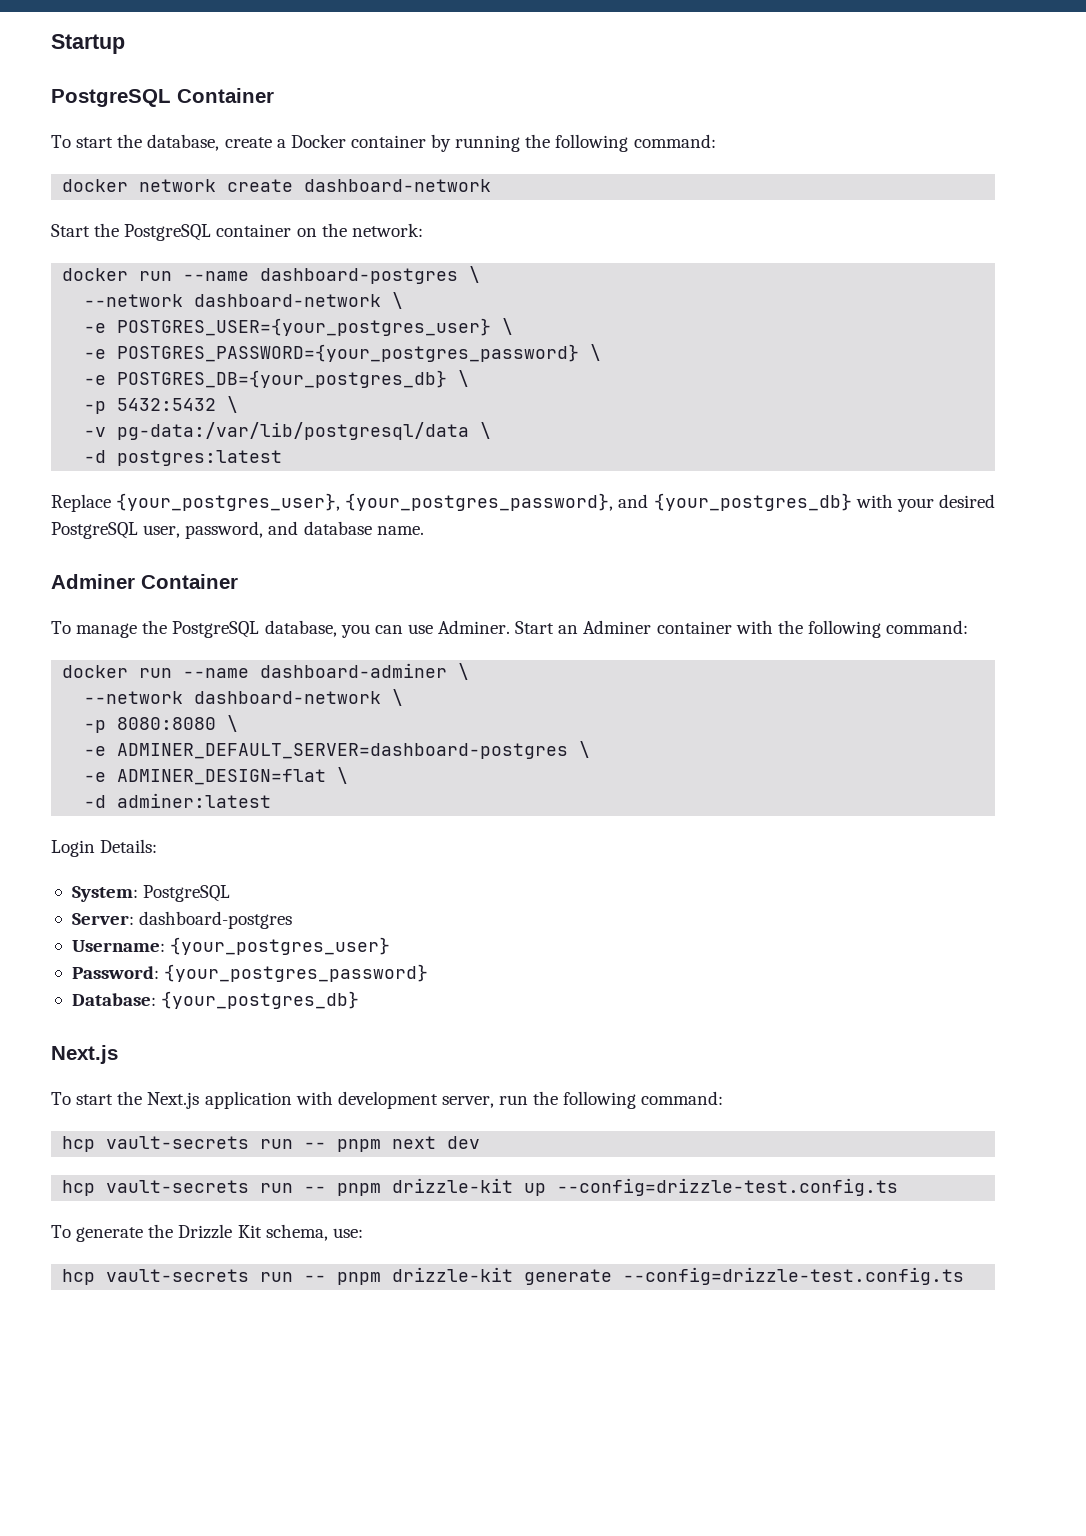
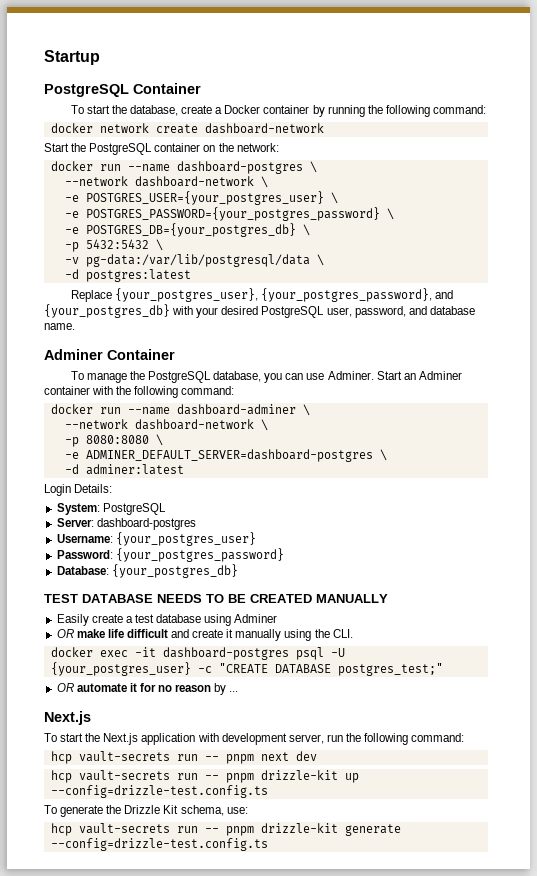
- -e ADMINER_DESIGN=flat \
+ TEST DATABASE NEEDS TO BE CREATED MANUALLY
+ Easily create a test database using Adminer
+ OR make life difficult and create it manually using the CLI.
+ docker exec -it dashboard-postgres psql -U {your_postgres_user} -c "CREATE DATABASE postgres_test;"
+ OR automate it for no reason by ...

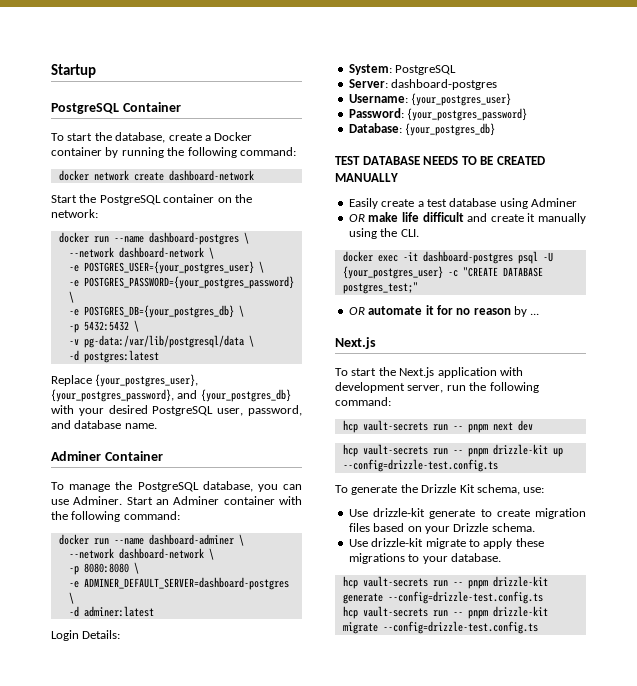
+ Use drizzle-kit generate to create migration files based on your Drizzle schema.
+ Use drizzle-kit migrate to apply these migrations to your database.
+ hcp vault-secrets run -- pnpm drizzle-kit migrate --config=drizzle-test.config.ts

